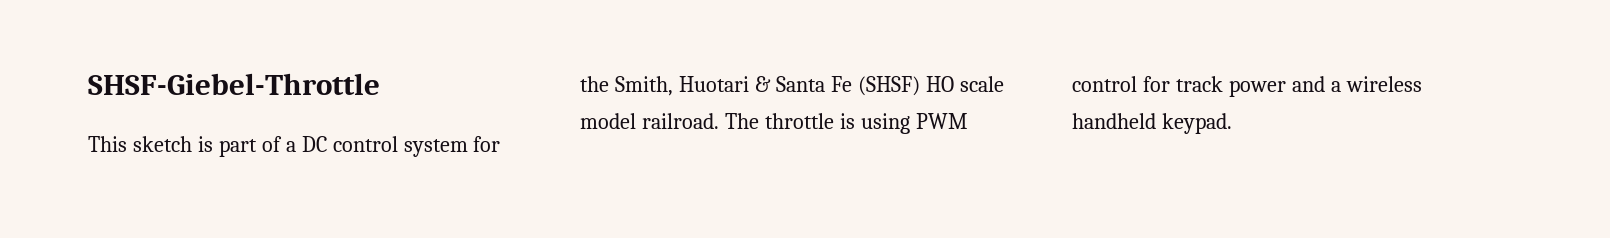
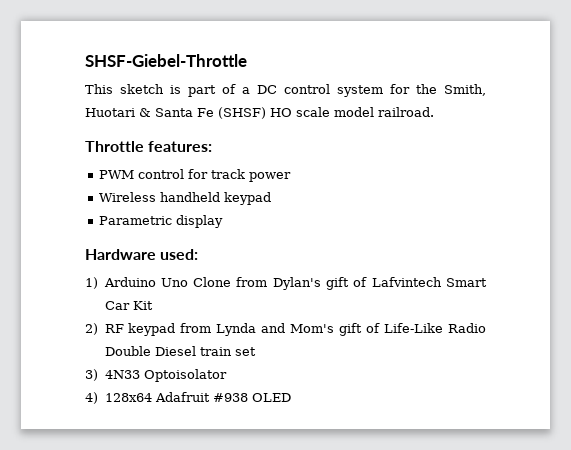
- This sketch is part of a DC control system for the Smith, Huotari & Santa Fe (SHSF) HO scale model railroad. The throttle is using PWM control for track power and a wireless handheld keypad.
+ This sketch is part of a DC control system for the Smith, Huotari & Santa Fe (SHSF) HO scale model railroad.
+ Throttle features:
+ PWM control for track power
+ Wireless handheld keypad
+ Parametric display
+ Hardware used:
+ 1) Arduino Uno Clone from Dylan's gift of Lafvintech Smart Car Kit
+ 2) RF keypad from Lynda and Mom's gift of Life-Like Radio Double Diesel train set
+ 3) 4N33 Optoisolator
+ 4) 128x64 Adafruit #938 OLED

